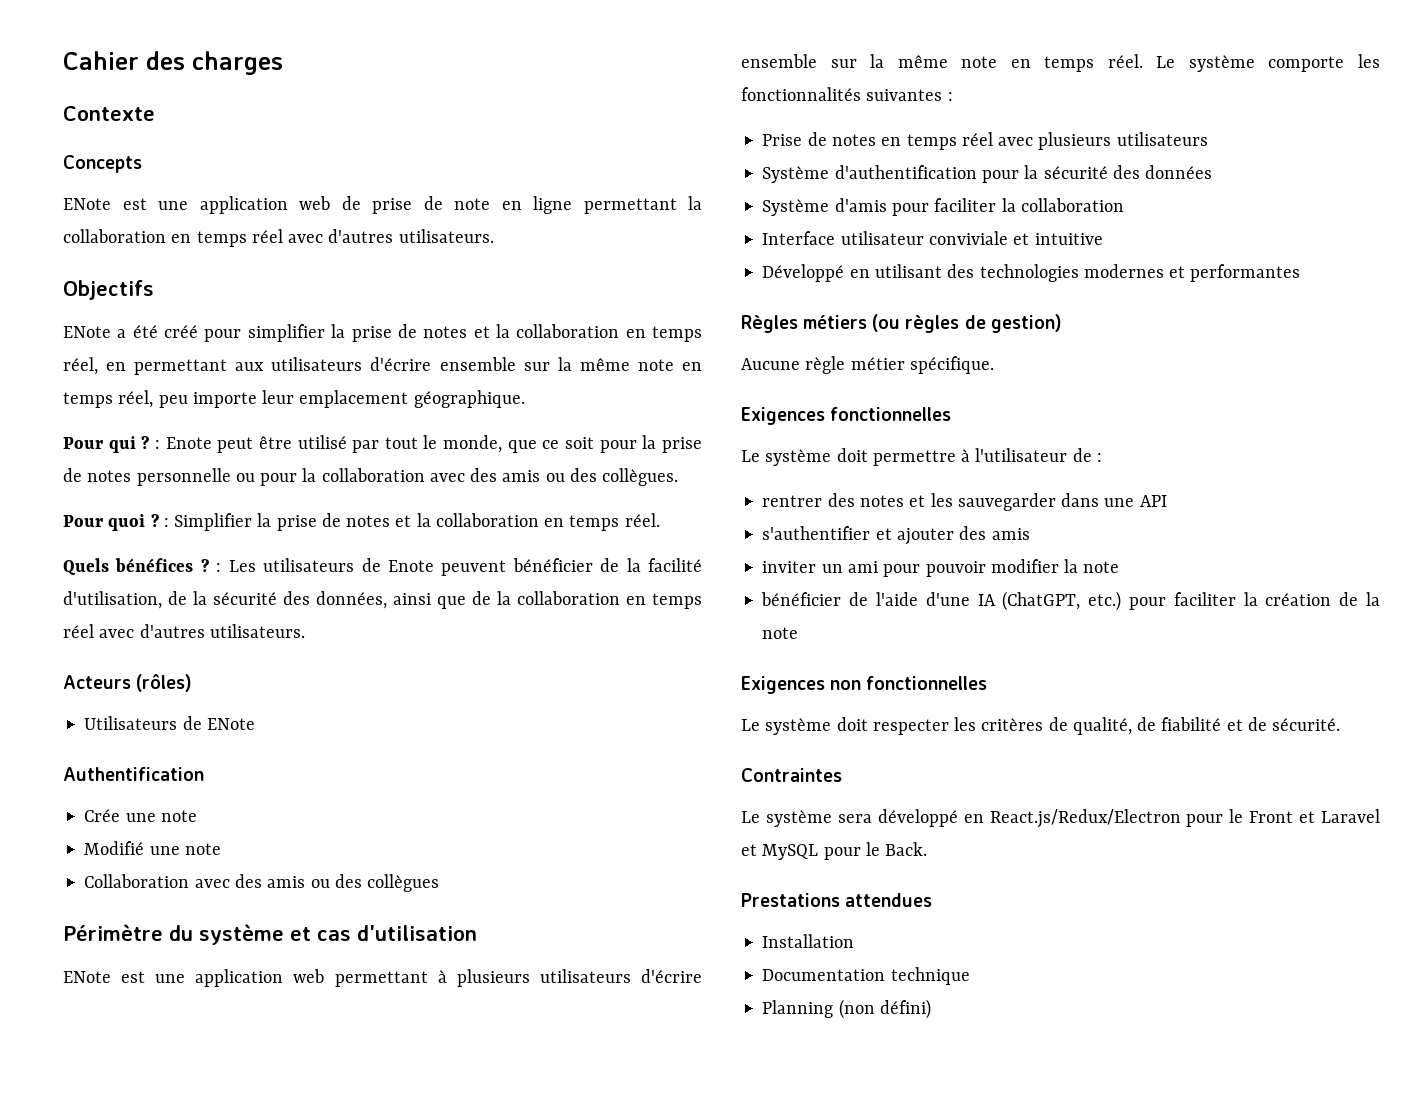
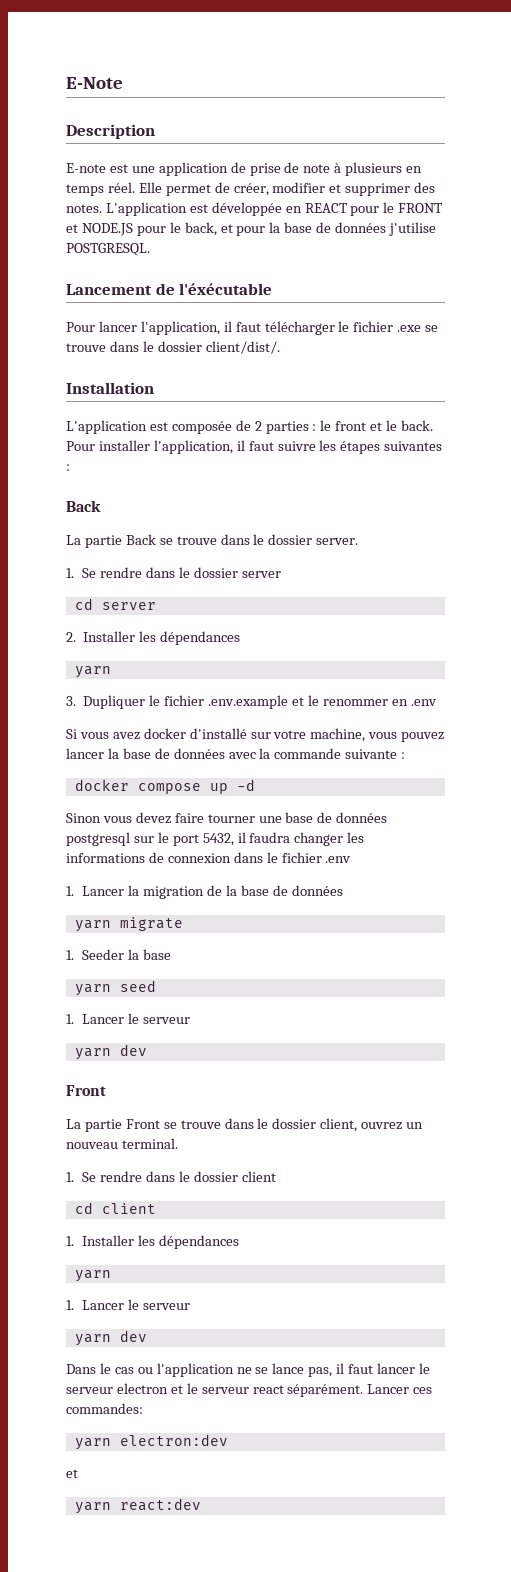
- Cahier des charges
- Contexte
- Concepts
- ENote est une application web de prise de note en ligne permettant la collaboration en temps réel avec d'autres utilisateurs.
- Objectifs
- ENote a été créé pour simplifier la prise de notes et la collaboration en temps réel, en permettant aux utilisateurs d'écrire ensemble sur la même note en temps réel, peu importe leur emplacement géographique.
- Pour qui ? : Enote peut être utilisé par tout le monde, que ce soit pour la prise de notes personnelle ou pour la collaboration avec des amis ou des collègues.
- Pour quoi ? : Simplifier la prise de notes et la collaboration en temps réel.
- Quels bénéfices ? : Les utilisateurs de Enote peuvent bénéficier de la facilité d'utilisation, de la sécurité des données, ainsi que de la collaboration en temps réel avec d'autres utilisateurs.
- Acteurs (rôles)
- Utilisateurs de ENote
- Authentification
- Crée une note
- Modifié une note
- Collaboration avec des amis ou des collègues
- Périmètre du système et cas d'utilisation
- ENote est une application web permettant à plusieurs utilisateurs d'écrire ensemble sur la même note en temps réel. Le système comporte les fonctionnalités suivantes :
- Prise de notes en temps réel avec plusieurs utilisateurs
- Système d'authentification pour la sécurité des données
- Système d'amis pour faciliter la collaboration
- Interface utilisateur conviviale et intuitive
- Développé en utilisant des technologies modernes et performantes
- Règles métiers (ou règles de gestion)
- Aucune règle métier spécifique.
- Exigences fonctionnelles
- Le système doit permettre à l'utilisateur de :
- rentrer des notes et les sauvegarder dans une API
- s'authentifier et ajouter des amis
- inviter un ami pour pouvoir modifier la note
- bénéficier de l'aide d'une IA (ChatGPT, etc.) pour faciliter la création de la note
- Exigences non fonctionnelles
- Le système doit respecter les critères de qualité, de fiabilité et de sécurité.
- Contraintes
- Le système sera développé en React.js/Redux/Electron pour le Front et Laravel et MySQL pour le Back.
- Prestations attendues
+ E-Note
+ Description
+ E-note est une application de prise de note à plusieurs en temps réel. Elle permet de créer, modifier et supprimer des notes. L'application est développée en REACT pour le FRONT et NODE.JS pour le back, et pour la base de données j'utilise POSTGRESQL.
+ Lancement de l'éxécutable
+ Pour lancer l'application, il faut télécharger le fichier .exe se trouve dans le dossier client/dist/.
  Installation
- Documentation technique
- Planning (non défini)
+ L'application est composée de 2 parties : le front et le back. Pour installer l'application, il faut suivre les étapes suivantes :
+ Back
+ La partie Back se trouve dans le dossier server.
+ 1. Se rendre dans le dossier server
+ cd server
+ 2. Installer les dépendances
+ yarn
+ 3. Dupliquer le fichier .env.example et le renommer en .env
+ Si vous avez docker d'installé sur votre machine, vous pouvez lancer la base de données avec la commande suivante :
+ docker compose up -d
+ Sinon vous devez faire tourner une base de données postgresql sur le port 5432, il faudra changer les informations de connexion dans le fichier .env
+ 1. Lancer la migration de la base de données
+ yarn migrate
+ 1. Seeder la base
+ yarn seed
+ 1. Lancer le serveur
+ yarn dev
+ Front
+ La partie Front se trouve dans le dossier client, ouvrez un nouveau terminal.
+ 1. Se rendre dans le dossier client
+ cd client
+ 1. Installer les dépendances
+ yarn
+ 1. Lancer le serveur
+ yarn dev
+ Dans le cas ou l'application ne se lance pas, il faut lancer le serveur electron et le serveur react séparément. Lancer ces commandes:
+ yarn electron:dev
+ et
+ yarn react:dev

